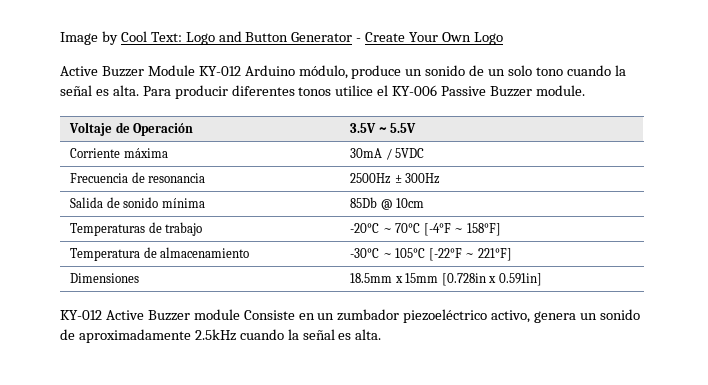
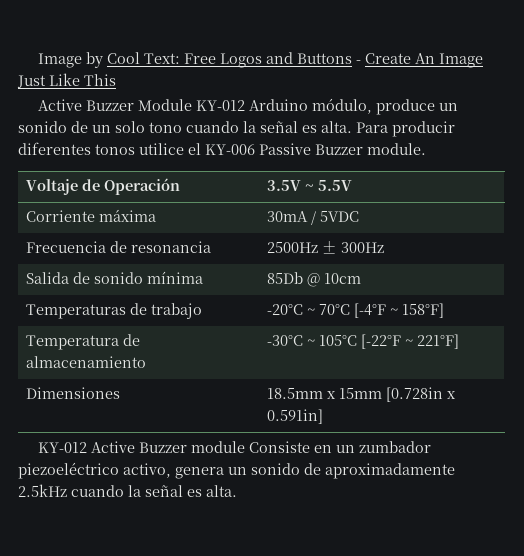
- Image by Cool Text: Logo and Button Generator - Create Your Own Logo
+ Image by Cool Text: Free Logos and Buttons - Create An Image Just Like This

